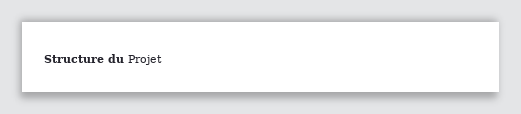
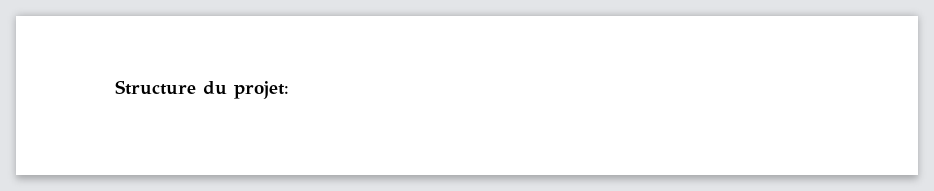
- Structure du Projet
+ Structure du projet:

